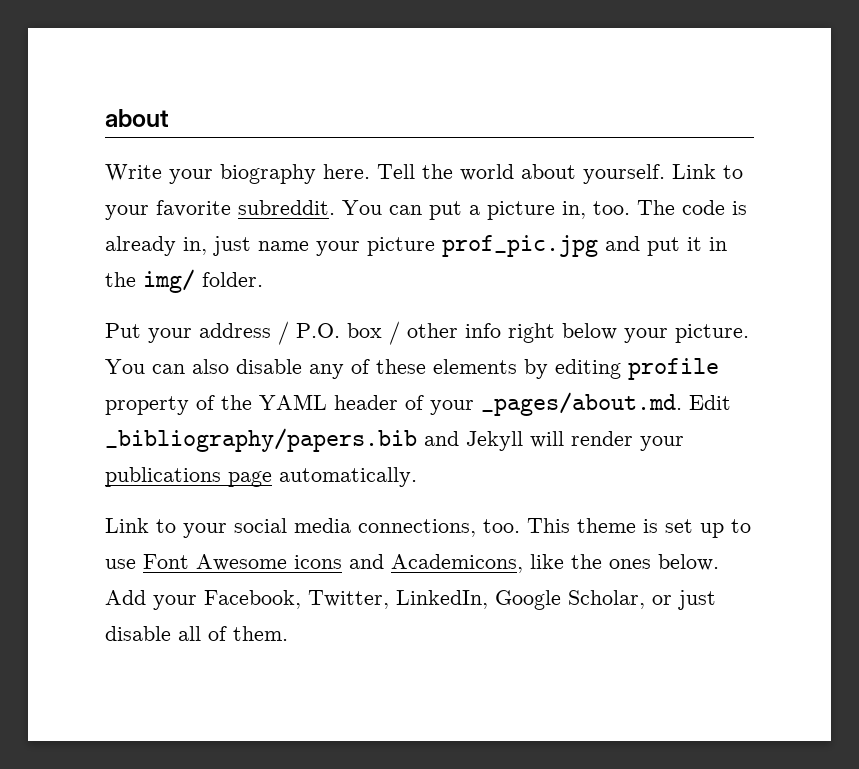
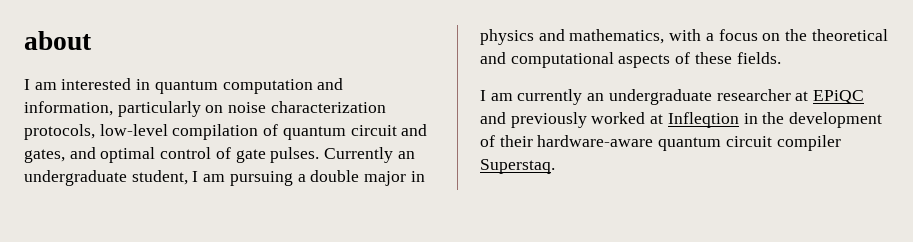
- Write your biography here. Tell the world about yourself. Link to your favorite subreddit. You can put a picture in, too. The code is already in, just name your picture prof_pic.jpg and put it in the img/ folder.
- Put your address / P.O. box / other info right below your picture. You can also disable any of these elements by editing profile property of the YAML header of your _pages/about.md. Edit _bibliography/papers.bib and Jekyll will render your publications page automatically.
- Link to your social media connections, too. This theme is set up to use Font Awesome icons and Academicons, like the ones below. Add your Facebook, Twitter, LinkedIn, Google Scholar, or just disable all of them.
+ I am interested in quantum computation and information, particularly on noise characterization protocols, low-level compilation of quantum circuit and gates, and optimal control of gate pulses. Currently an undergraduate student, I am pursuing a double major in physics and mathematics, with a focus on the theoretical and computational aspects of these fields.
+ I am currently an undergraduate researcher at EPiQC and previously worked at Infleqtion in the development of their hardware-aware quantum circuit compiler Superstaq.

